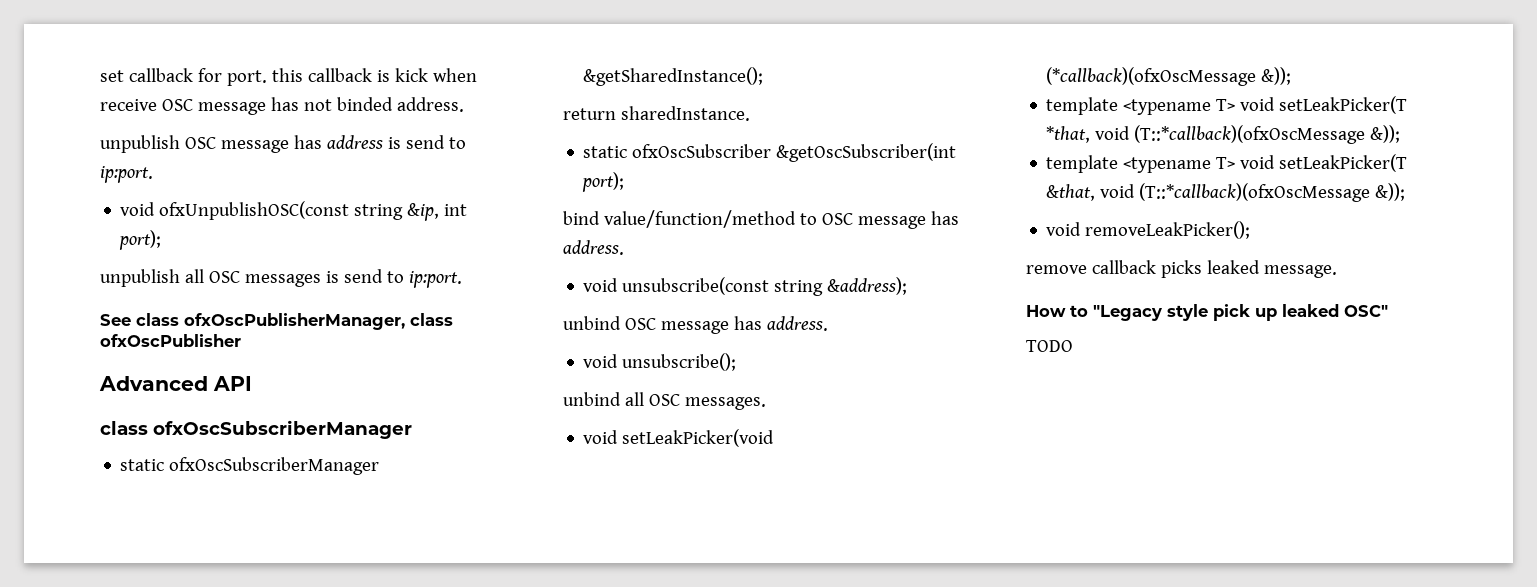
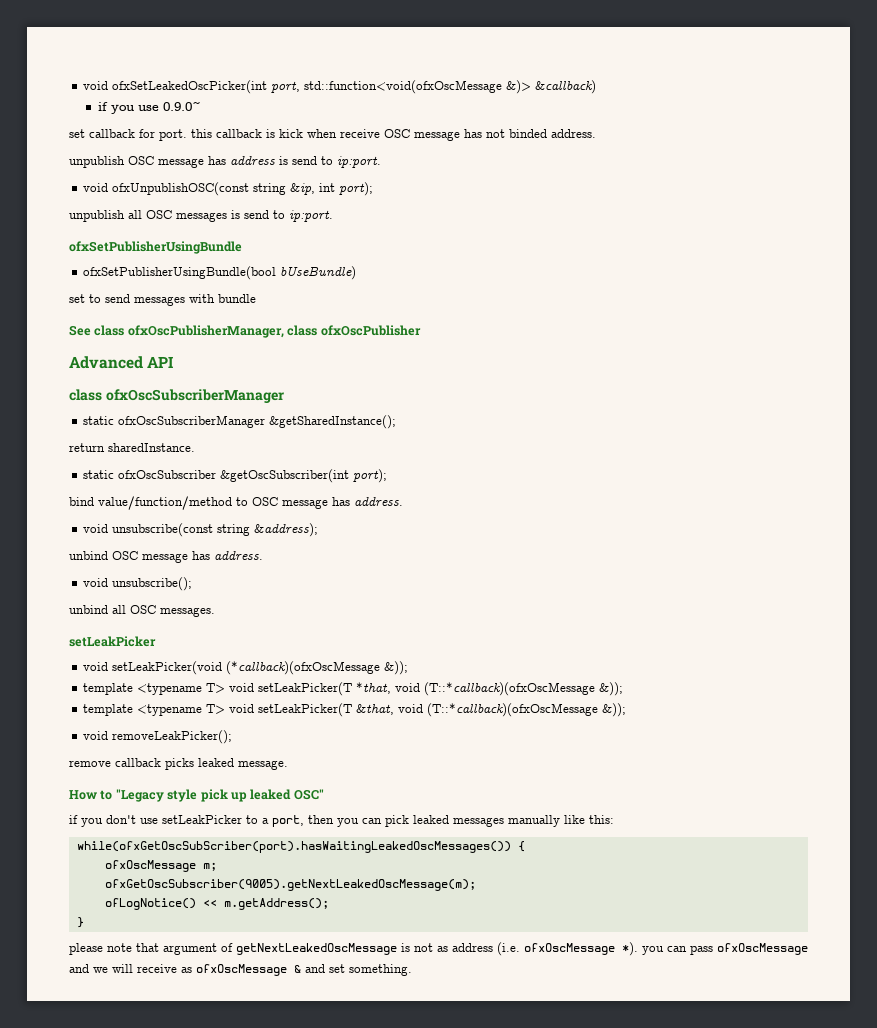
+ void ofxSetLeakedOscPicker(int port, std::function<void(ofxOscMessage &)> &callback)
+ if you use 0.9.0~
+ ofxSetPublisherUsingBundle
+ ofxSetPublisherUsingBundle(bool bUseBundle)
+ set to send messages with bundle
  unbind all OSC messages.
+ setLeakPicker
- TODO
+ if you don't use setLeakPicker to a port, then you can pick leaked messages manually like this:
+ while(ofxGetOscSubScriber(port).hasWaitingLeakedOscMessages()) {
+ ofxOscMessage m;
+ ofxGetOscSubscriber(9005).getNextLeakedOscMessage(m);
+ ofLogNotice() << m.getAddress();
+ }
+ please note that argument of getNextLeakedOscMessage is not as address (i.e. ofxOscMessage *). you can pass ofxOscMessage and we will receive as ofxOscMessage & and set something.

